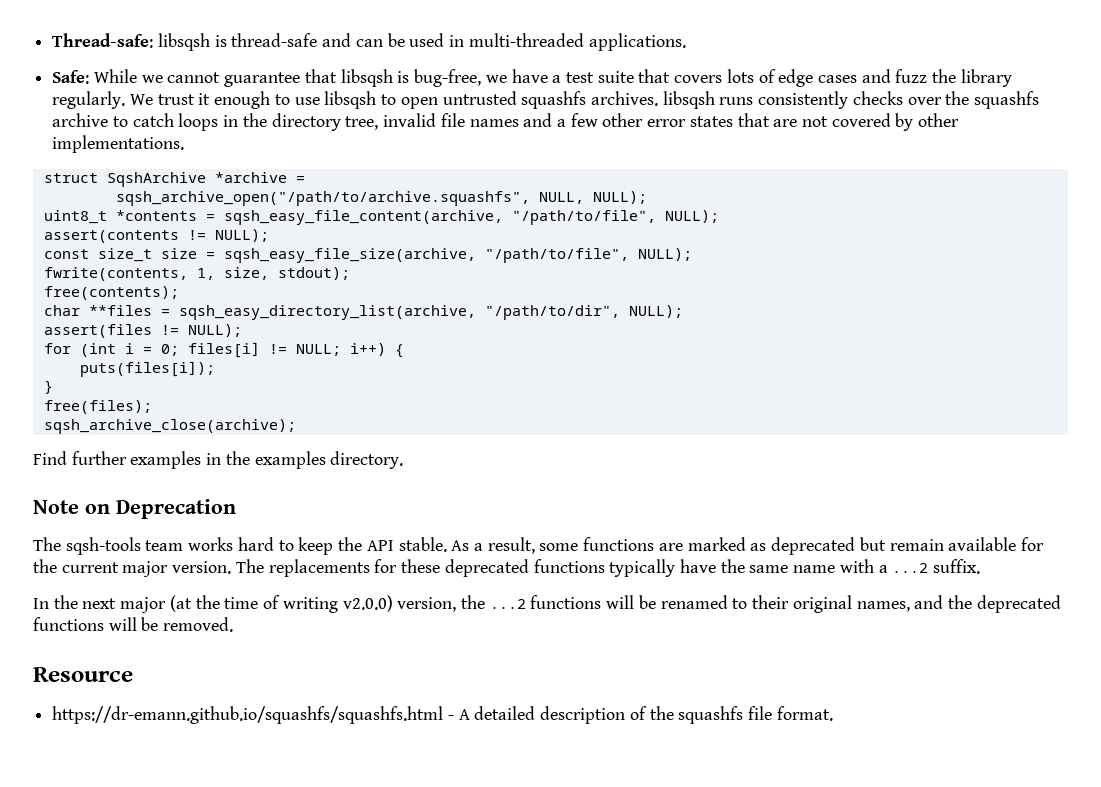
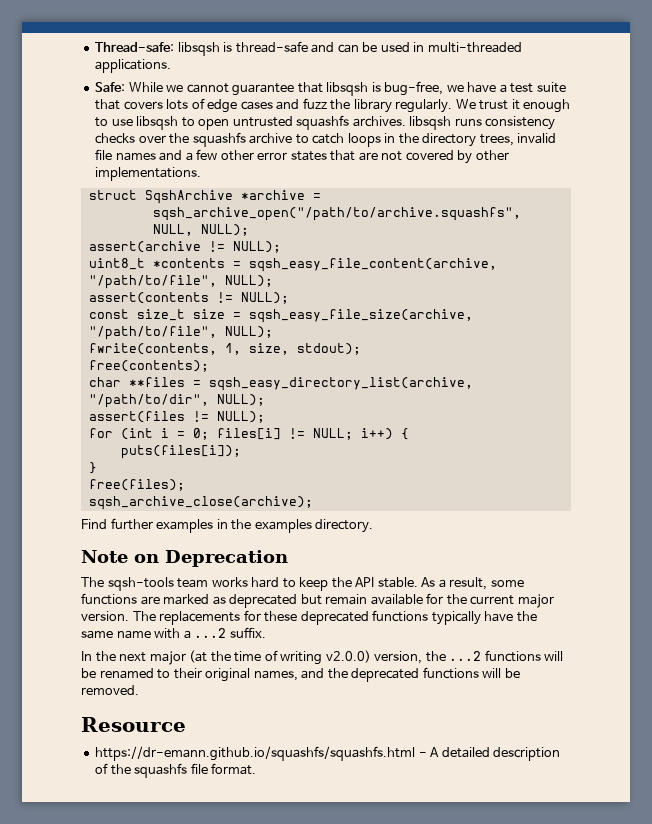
- We trust it enough to use libsqsh to open untrusted squashfs archives. libsqsh runs consistently checks over the squashfs archive to catch loops in the directory tree, invalid file names and a few other error states that are not covered by other implementations.
+ We trust it enough to use libsqsh to open untrusted squashfs archives. libsqsh runs consistency checks over the squashfs archive to catch loops in the directory trees, invalid file names and a few other error states that are not covered by other implementations.
+ assert(archive != NULL);

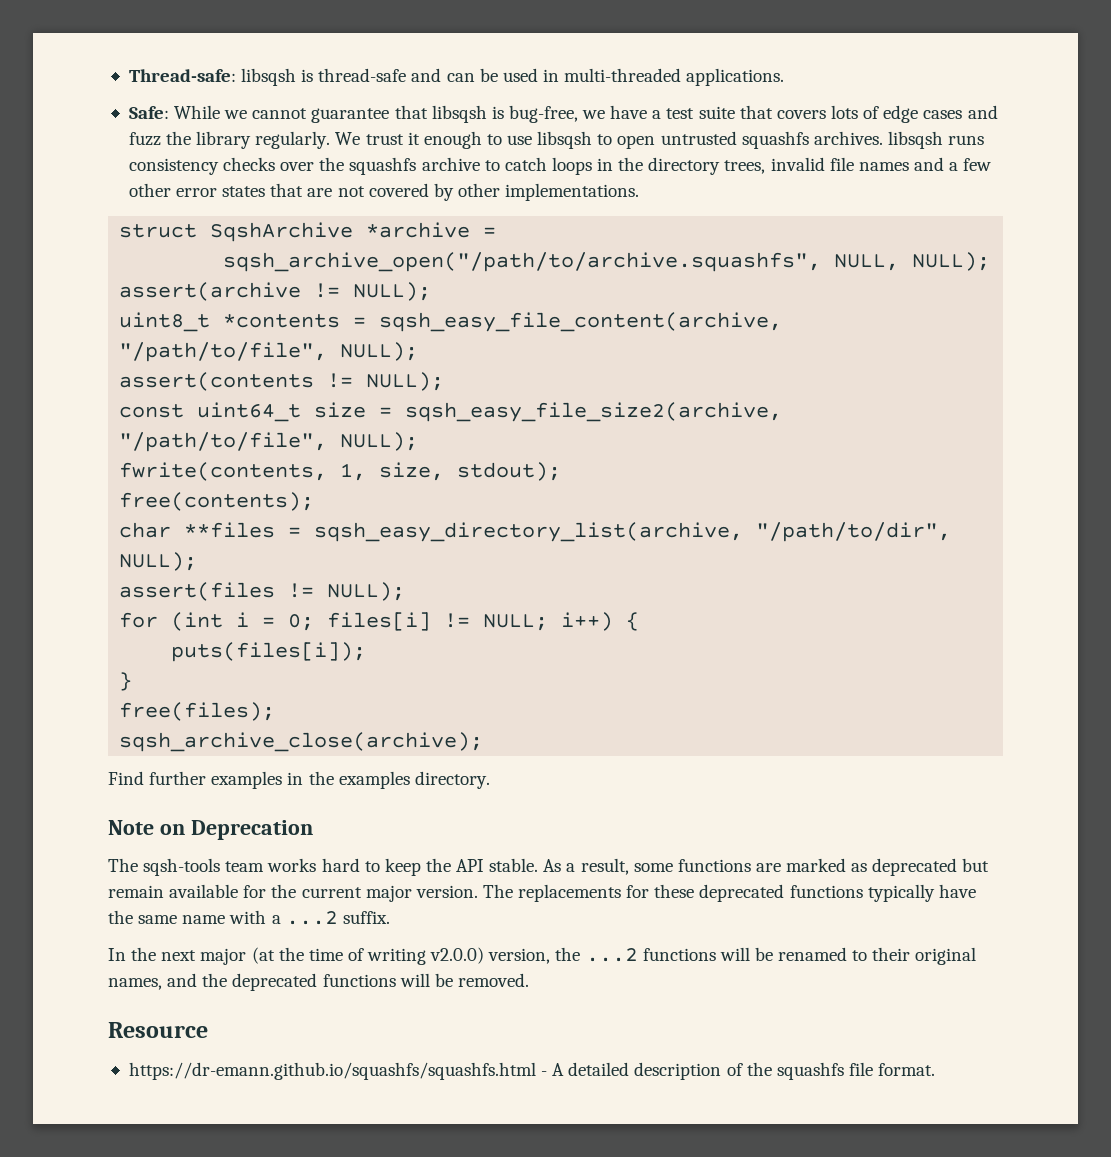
- const size_t size = sqsh_easy_file_size(archive, "/path/to/file", NULL);
+ const uint64_t size = sqsh_easy_file_size2(archive, "/path/to/file", NULL);

